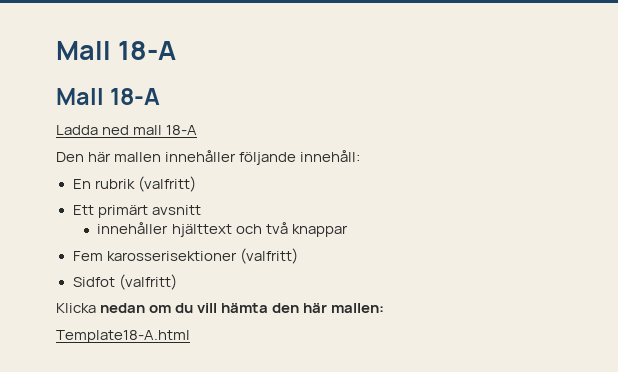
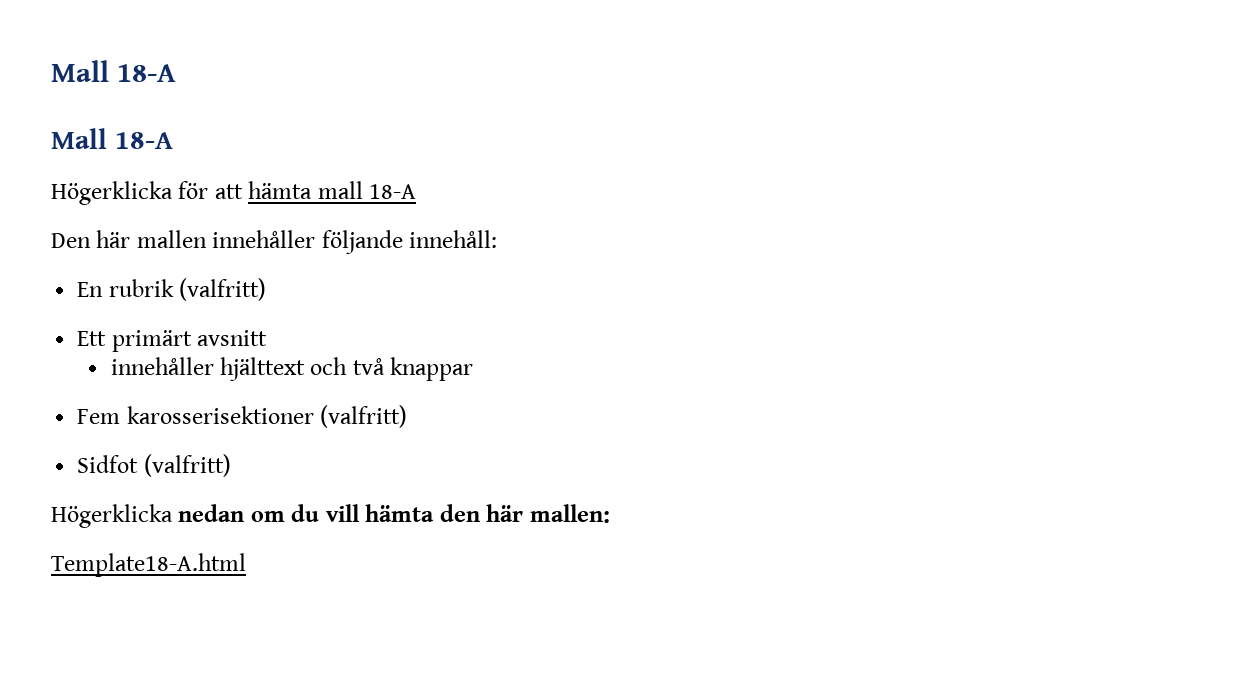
- Ladda ned mall 18-A
+ Högerklicka för att hämta mall 18-A
- Klicka nedan om du vill hämta den här mallen:
+ Högerklicka nedan om du vill hämta den här mallen:

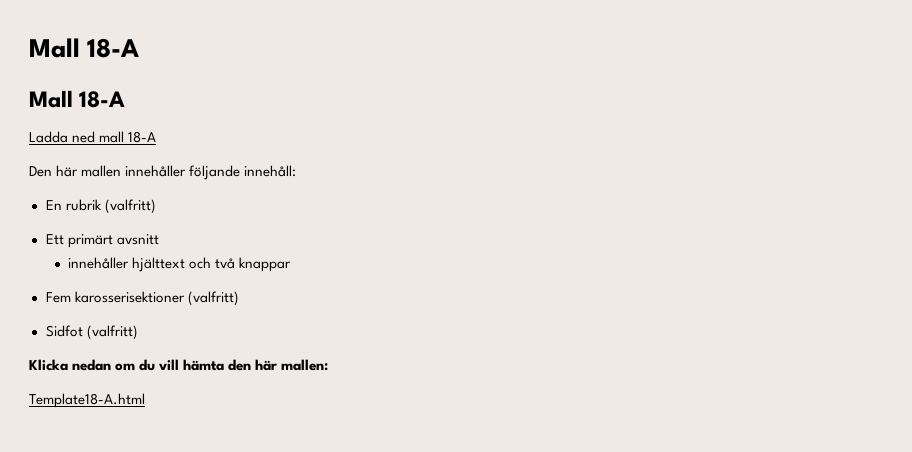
- Högerklicka för att hämta mall 18-A
+ Ladda ned mall 18-A
- Högerklicka nedan om du vill hämta den här mallen:
+ Klicka nedan om du vill hämta den här mallen:

